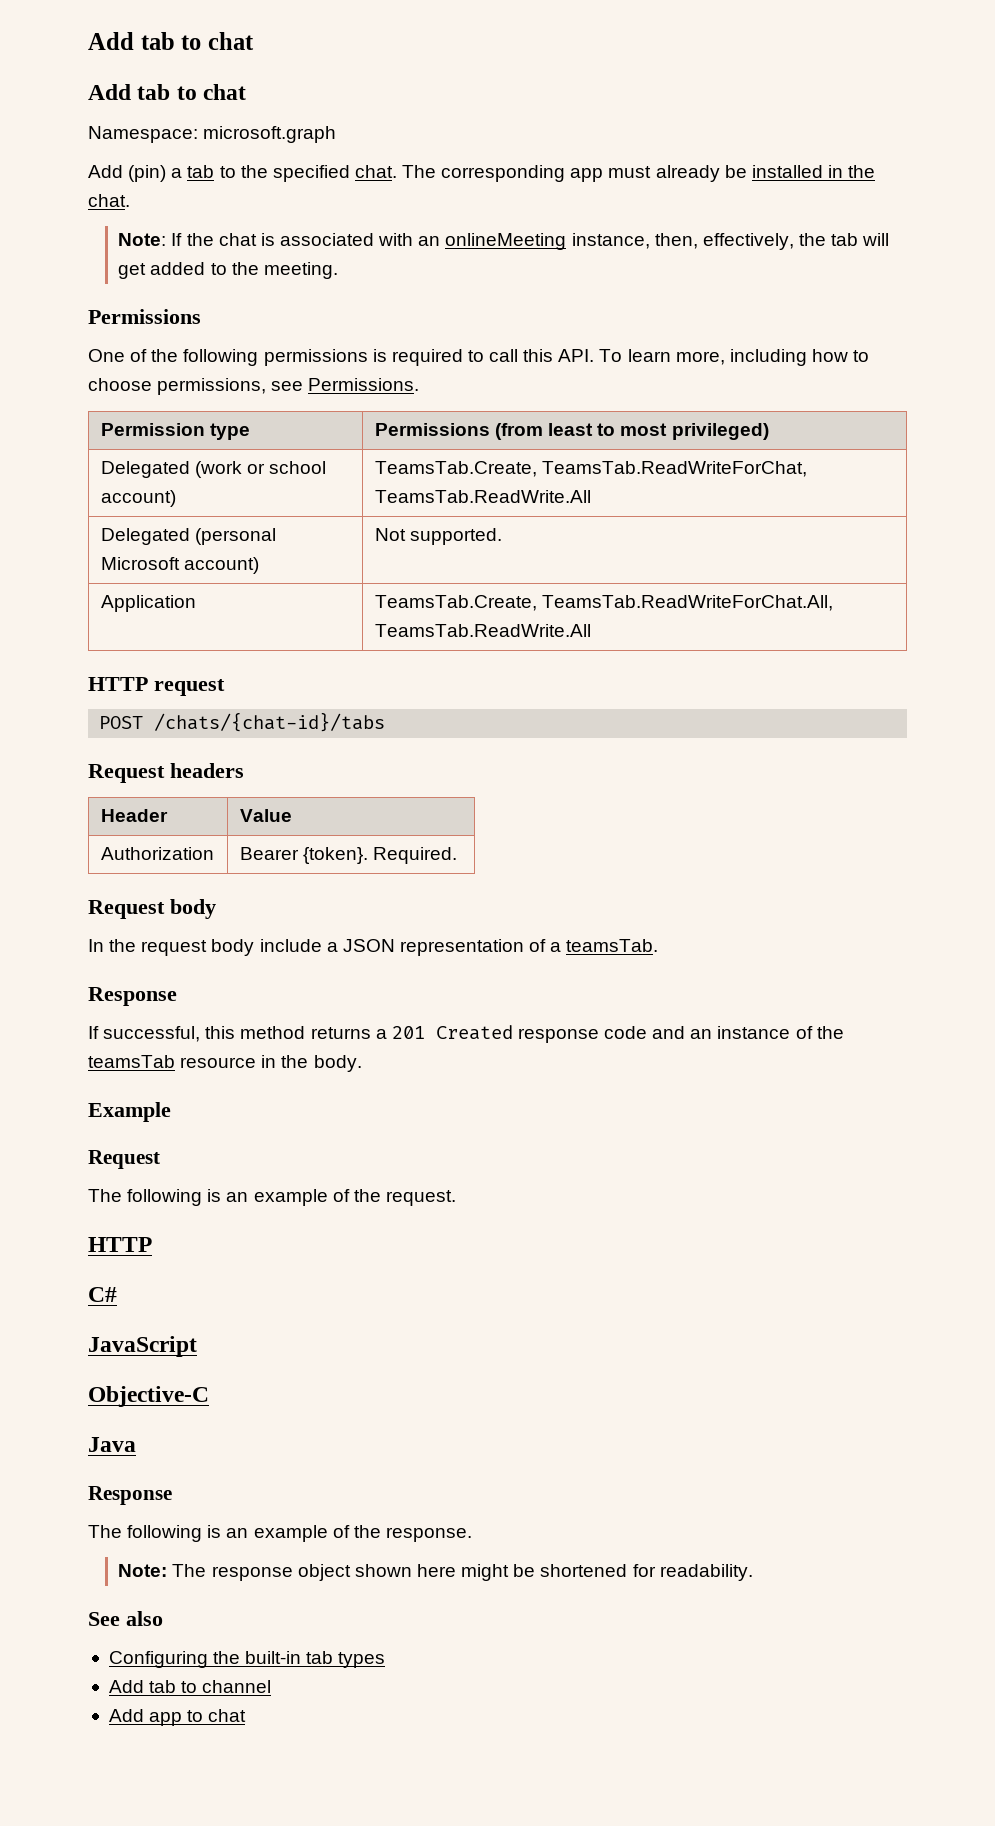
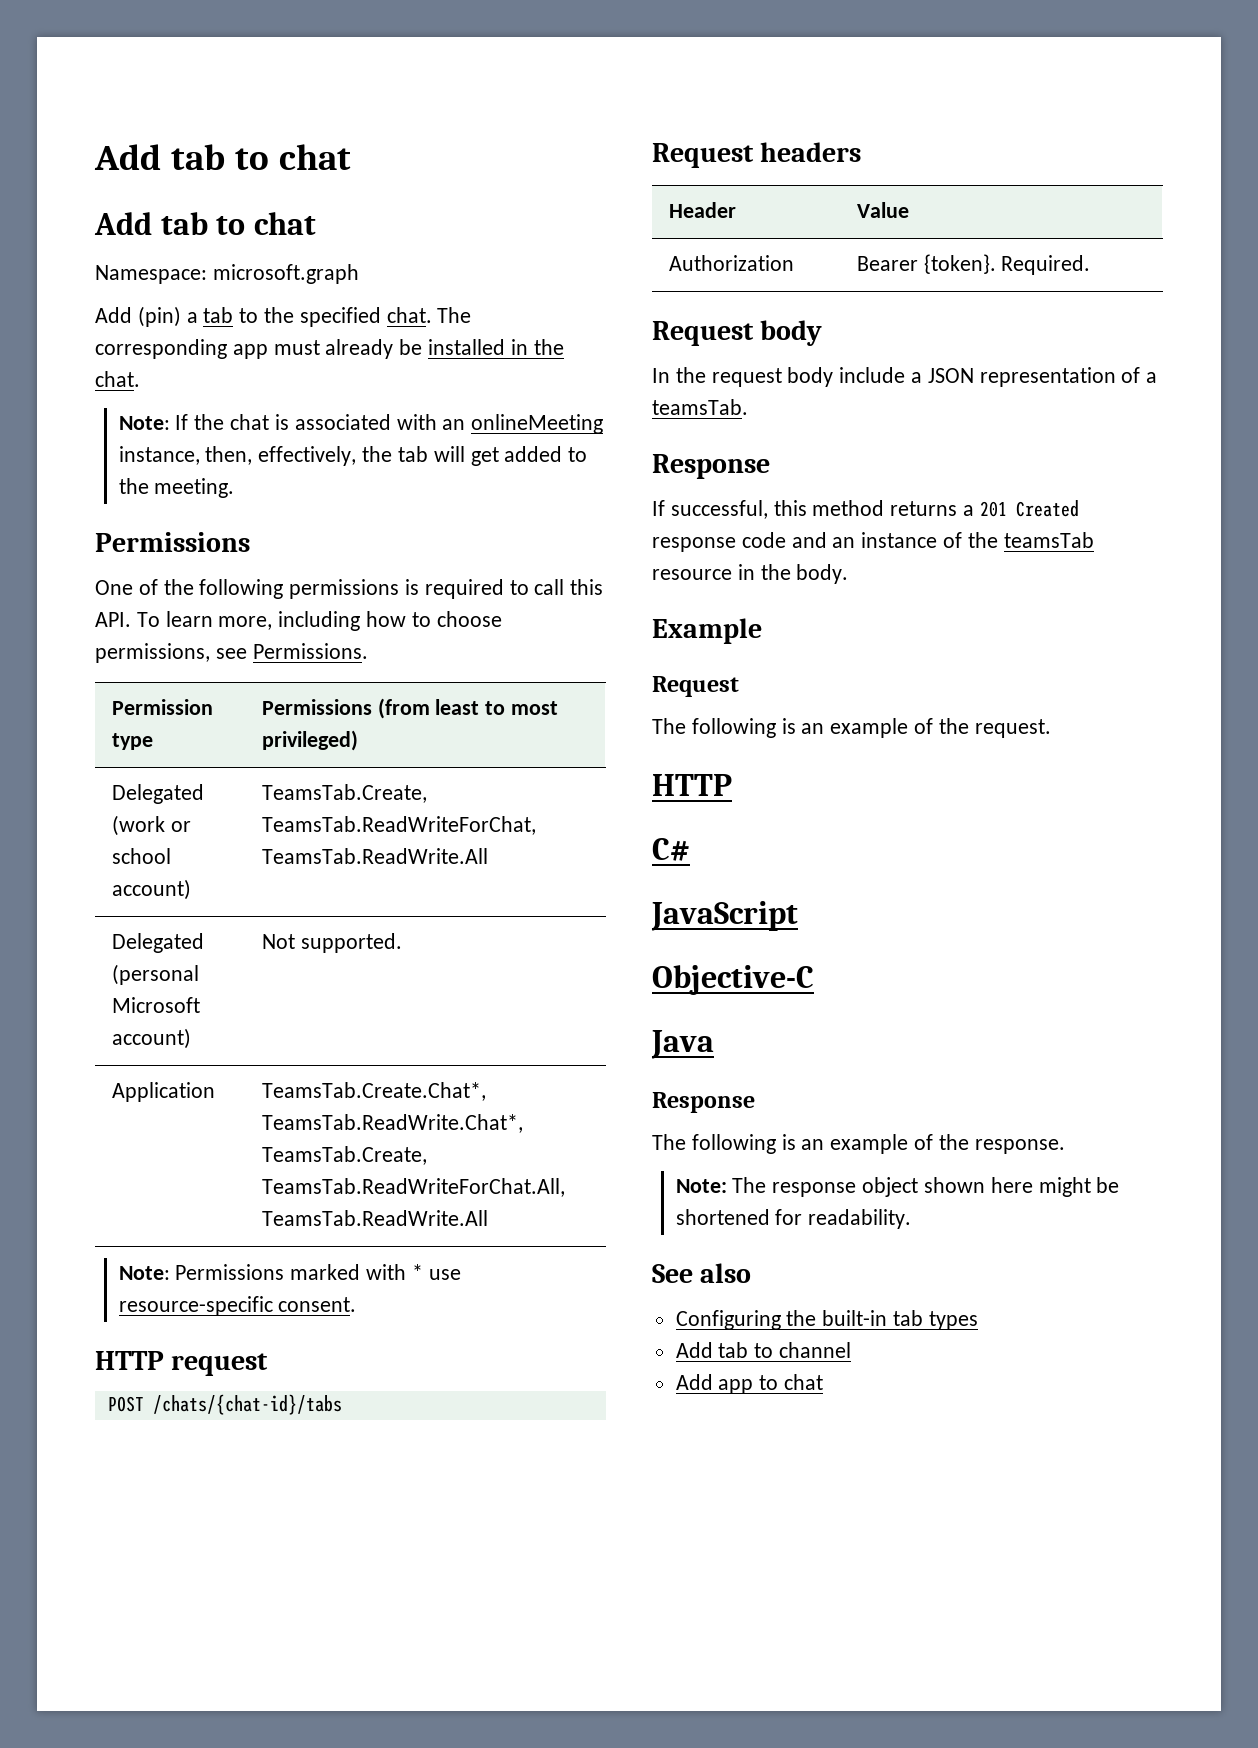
- Application | TeamsTab.Create, TeamsTab.ReadWriteForChat.All, TeamsTab.ReadWrite.All
+ Application | TeamsTab.Create.Chat*, TeamsTab.ReadWrite.Chat*, TeamsTab.Create, TeamsTab.ReadWriteForChat.All, TeamsTab.ReadWrite.All
+ Note: Permissions marked with * use resource-specific consent.

